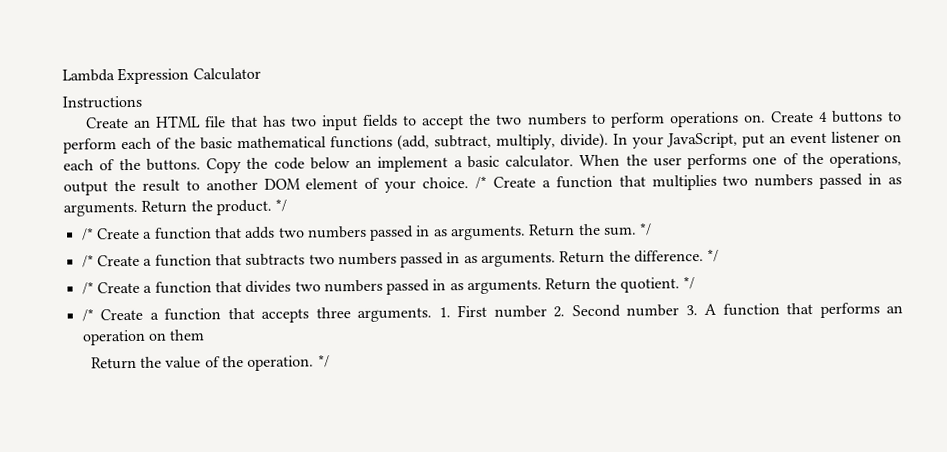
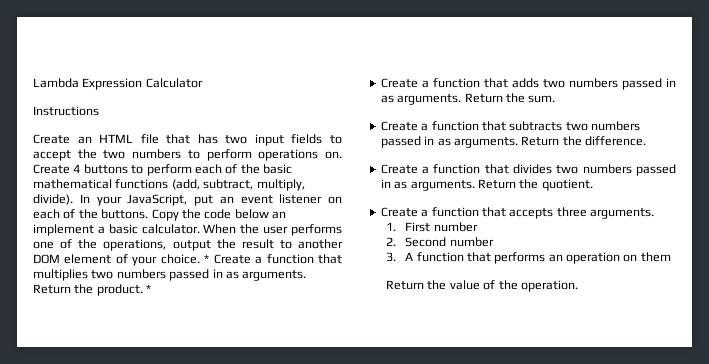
- /* Create a function that multiplies two numbers passed in as arguments.
+ * Create a function that multiplies two numbers passed in as arguments.
- Return the product. */
- /* Create a function that adds two numbers passed in as arguments.
+ Return the product. *
+ Create a function that adds two numbers passed in as arguments.
- Return the sum. */
- /* Create a function that subtracts two numbers passed in as arguments.
+ Return the sum.
+ Create a function that subtracts two numbers passed in as arguments.
- Return the difference. */
- /* Create a function that divides two numbers passed in as arguments.
+ Return the difference.
+ Create a function that divides two numbers passed in as arguments.
- Return the quotient. */
- /* Create a function that accepts three arguments. 1. First number 2. Second number 3. A function that performs an operation on them
+ Return the quotient.
+ Create a function that accepts three arguments.
+ 1. First number
+ 2. Second number
+ 3. A function that performs an operation on them
- Return the value of the operation. */
+ Return the value of the operation.

